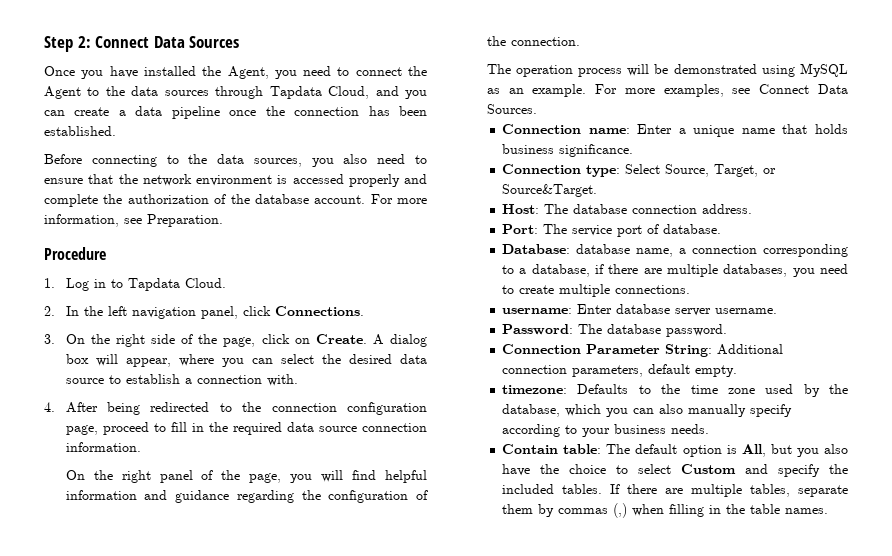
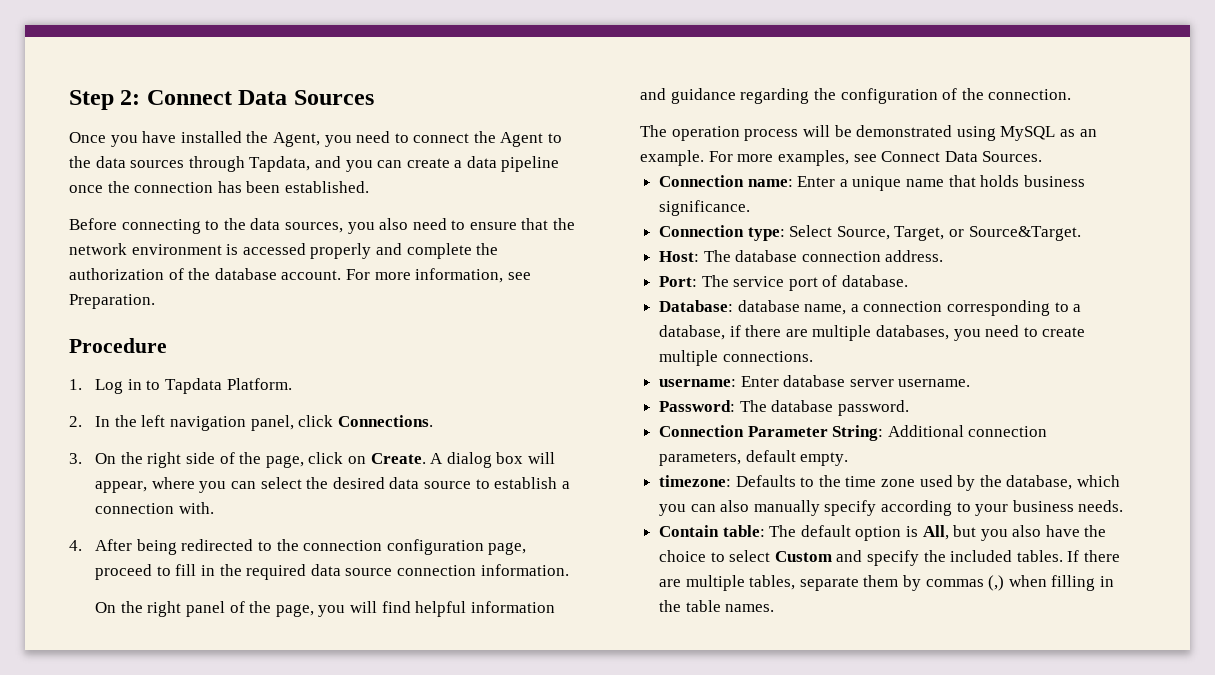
- Once you have installed the Agent, you need to connect the Agent to the data sources through Tapdata Cloud, and you can create a data pipeline once the connection has been established.
+ Once you have installed the Agent, you need to connect the Agent to the data sources through Tapdata, and you can create a data pipeline once the connection has been established.
- 1. Log in to Tapdata Cloud.
+ 1. Log in to Tapdata Platform.

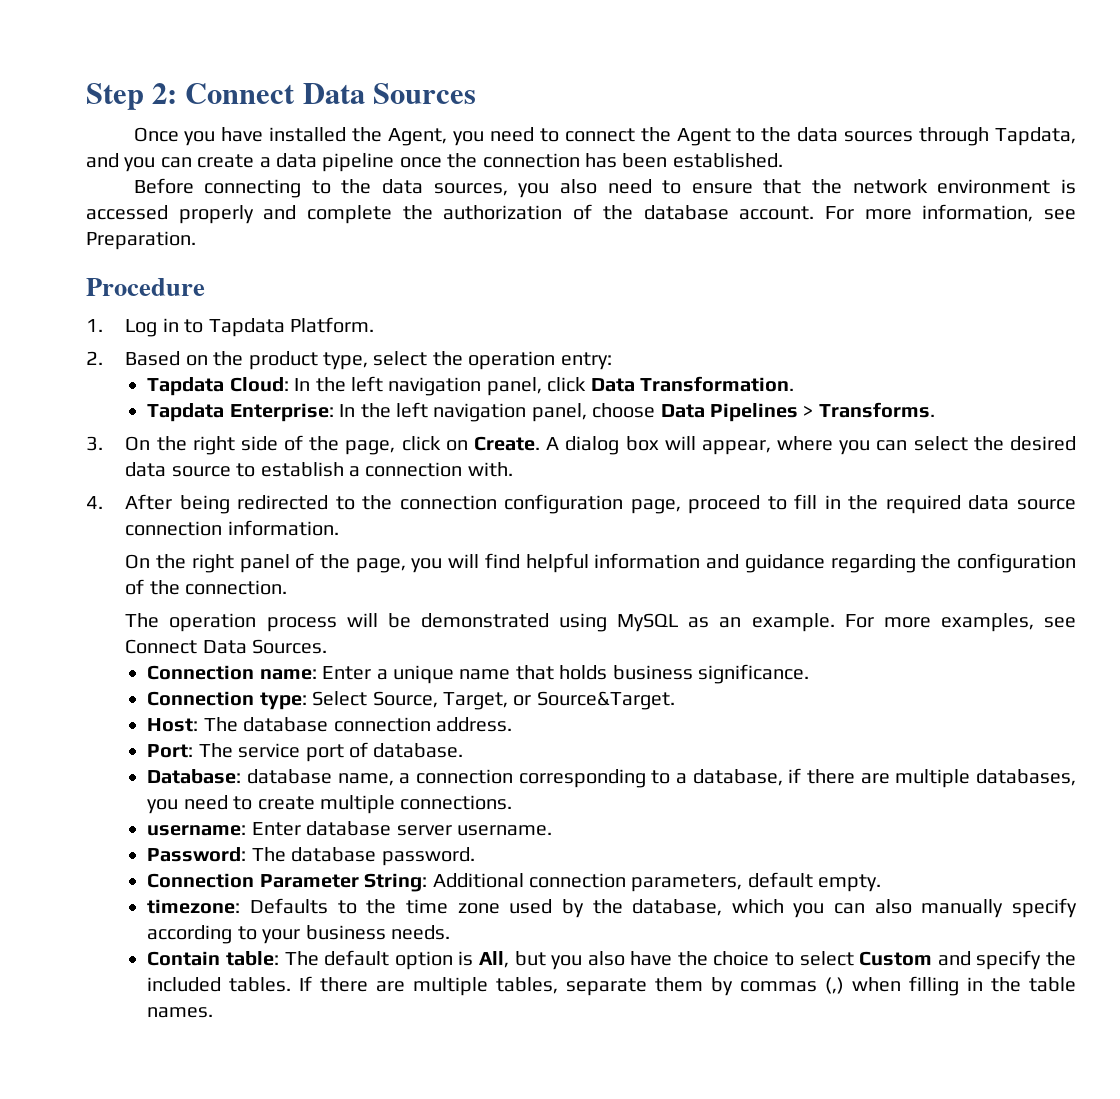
- 2. In the left navigation panel, click Connections.
+ 2. Based on the product type, select the operation entry:
+ Tapdata Cloud: In the left navigation panel, click Data Transformation.
+ Tapdata Enterprise: In the left navigation panel, choose Data Pipelines > Transforms.

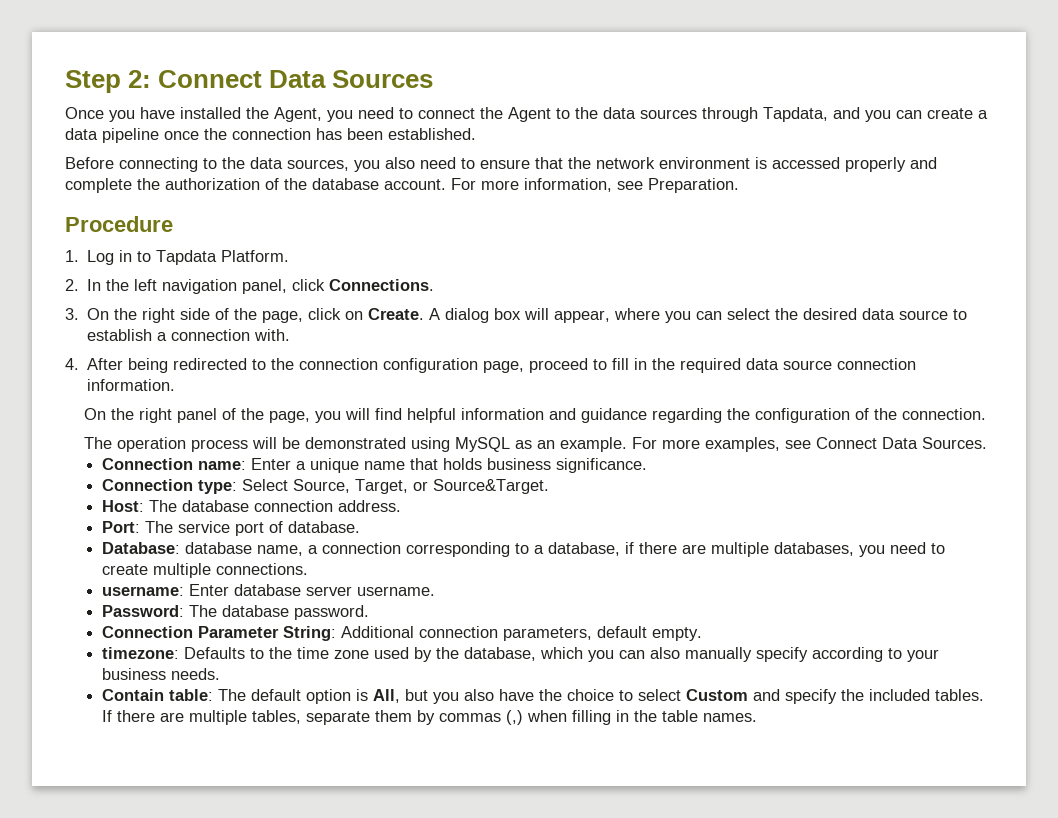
- 2. Based on the product type, select the operation entry:
- Tapdata Cloud: In the left navigation panel, click Data Transformation.
- Tapdata Enterprise: In the left navigation panel, choose Data Pipelines > Transforms.
+ 2. In the left navigation panel, click Connections.

